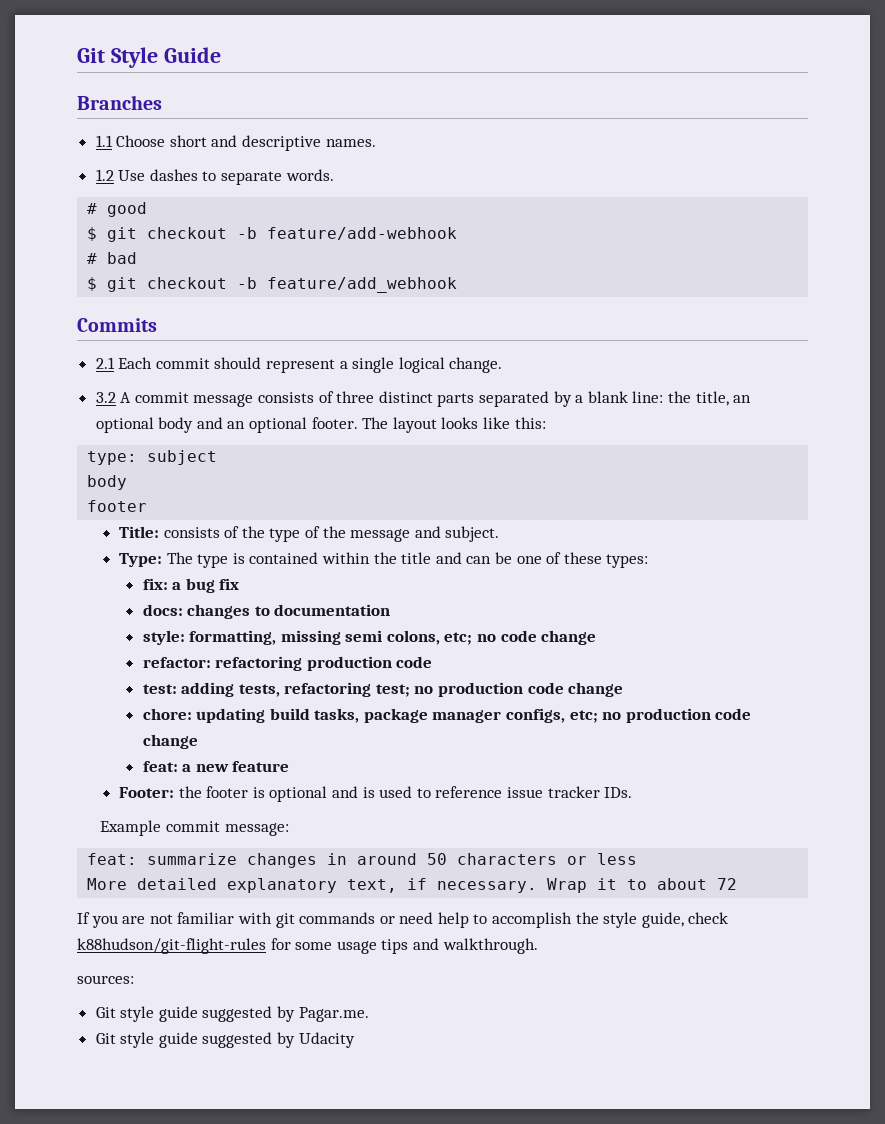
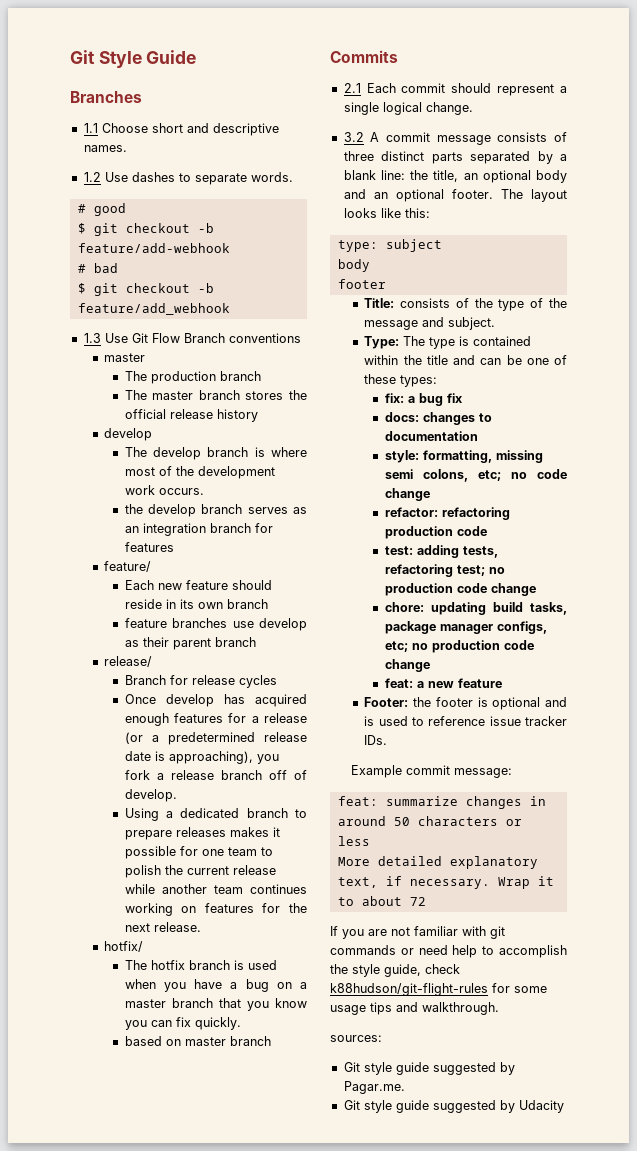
+ 1.3 Use Git Flow Branch conventions
+ master
+ The production branch
+ The master branch stores the official release history
+ develop
+ The develop branch is where most of the development work occurs.
+ the develop branch serves as an integration branch for features
+ feature/
+ Each new feature should reside in its own branch
+ feature branches use develop as their parent branch
+ release/
+ Branch for release cycles
+ Once develop has acquired enough features for a release (or a predetermined release date is approaching), you fork a release branch off of develop.
+ Using a dedicated branch to prepare releases makes it possible for one team to polish the current release while another team continues working on features for the next release.
+ hotfix/
+ The hotfix branch is used when you have a bug on a master branch that you know you can fix quickly.
+ based on master branch

